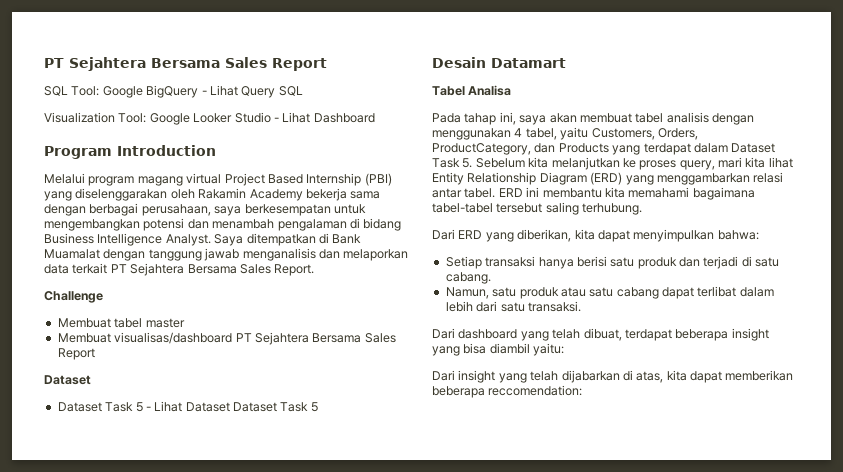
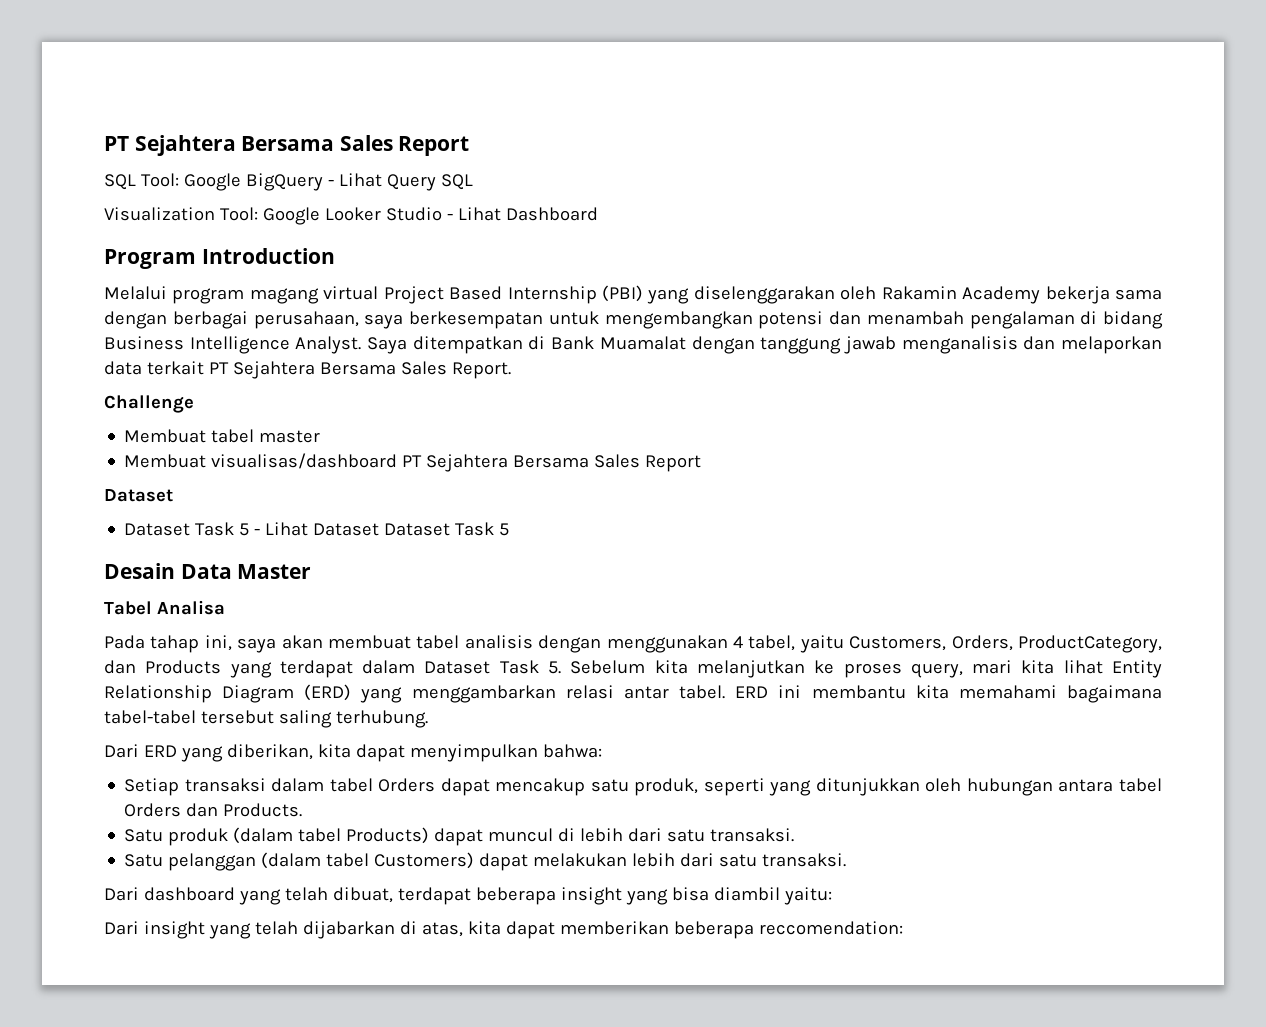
- Desain Datamart
+ Desain Data Master
- Setiap transaksi hanya berisi satu produk dan terjadi di satu cabang.
- Namun, satu produk atau satu cabang dapat terlibat dalam lebih dari satu transaksi.
+ Setiap transaksi dalam tabel Orders dapat mencakup satu produk, seperti yang ditunjukkan oleh hubungan antara tabel Orders dan Products.
+ Satu produk (dalam tabel Products) dapat muncul di lebih dari satu transaksi.
+ Satu pelanggan (dalam tabel Customers) dapat melakukan lebih dari satu transaksi.

